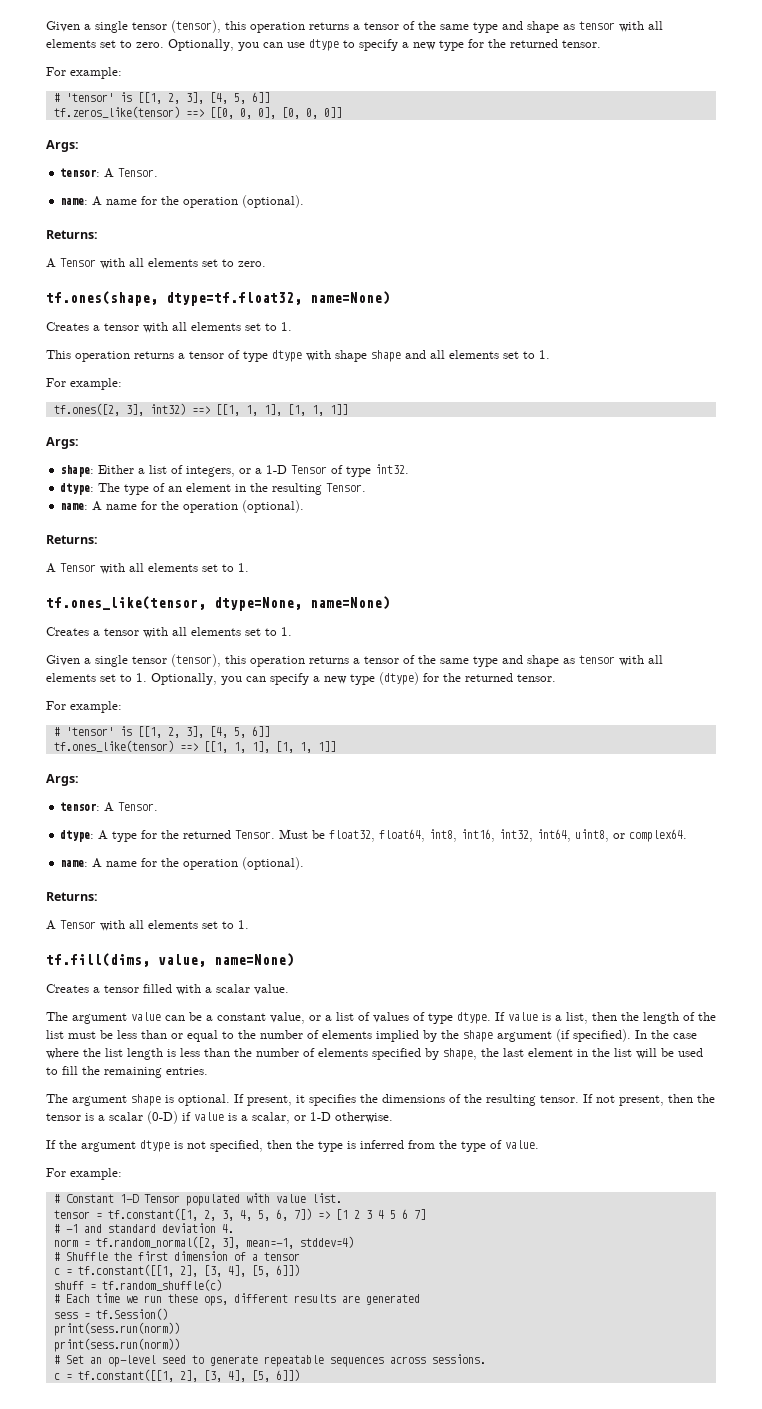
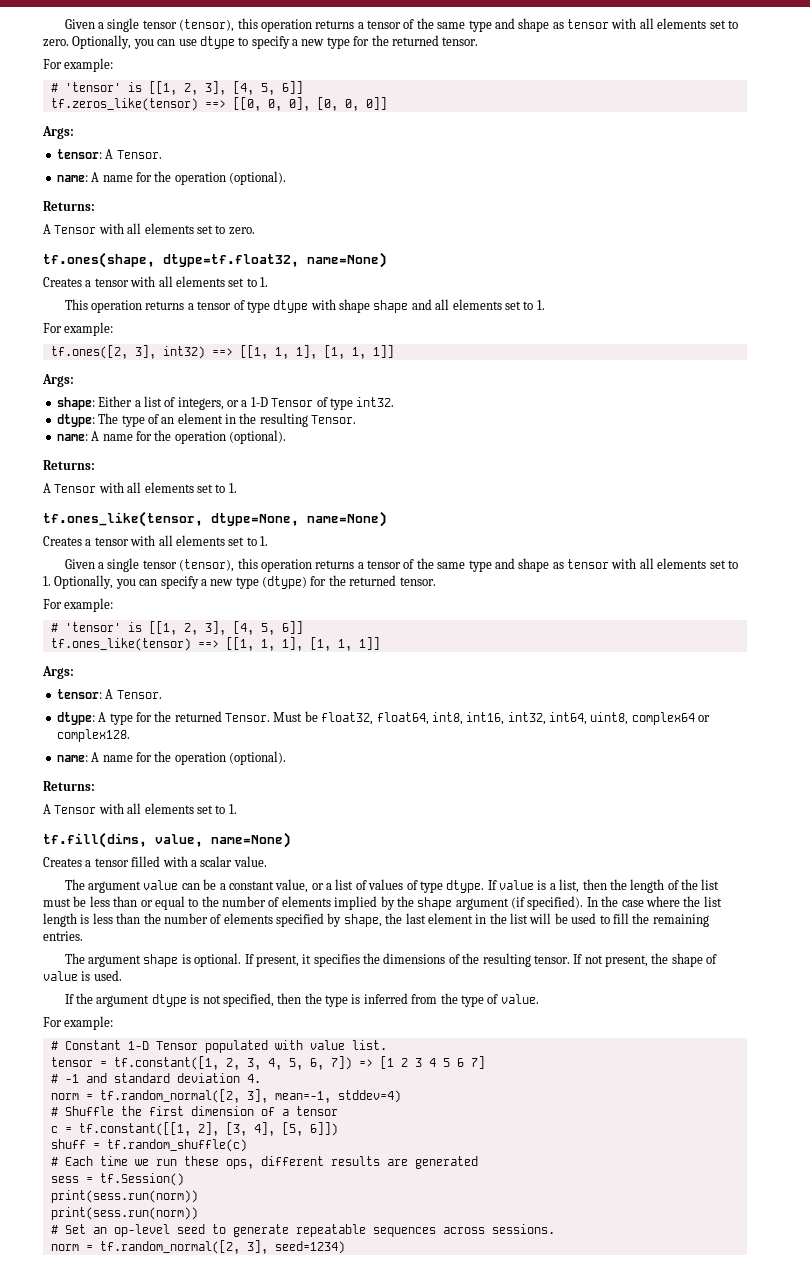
- Must be float32, float64, int8, int16, int32, int64, uint8, or complex64.
+ Must be float32, float64, int8, int16, int32, int64, uint8, complex64 or complex128.
- If not present, then the tensor is a scalar (0-D) if value is a scalar, or 1-D otherwise.
+ If not present, the shape of value is used.
  # Set an op-level seed to generate repeatable sequences across sessions.
- c = tf.constant([[1, 2], [3, 4], [5, 6]])
+ norm = tf.random_normal([2, 3], seed=1234)

